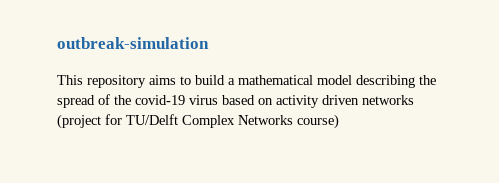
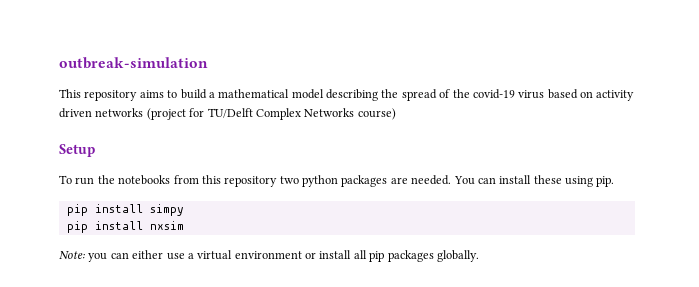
+ Setup
+ To run the notebooks from this repository two python packages are needed. You can install these using pip.
+ pip install simpy
+ pip install nxsim
+ Note: you can either use a virtual environment or install all pip packages globally.

